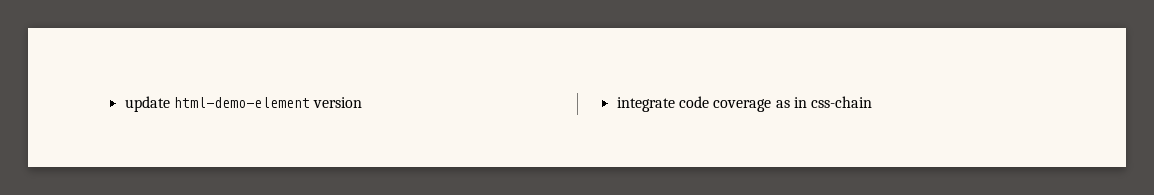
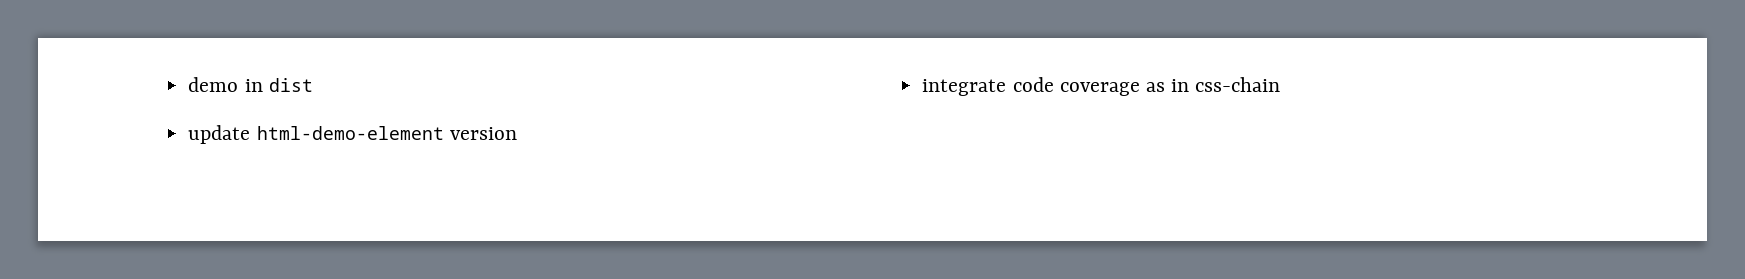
+ demo in dist

